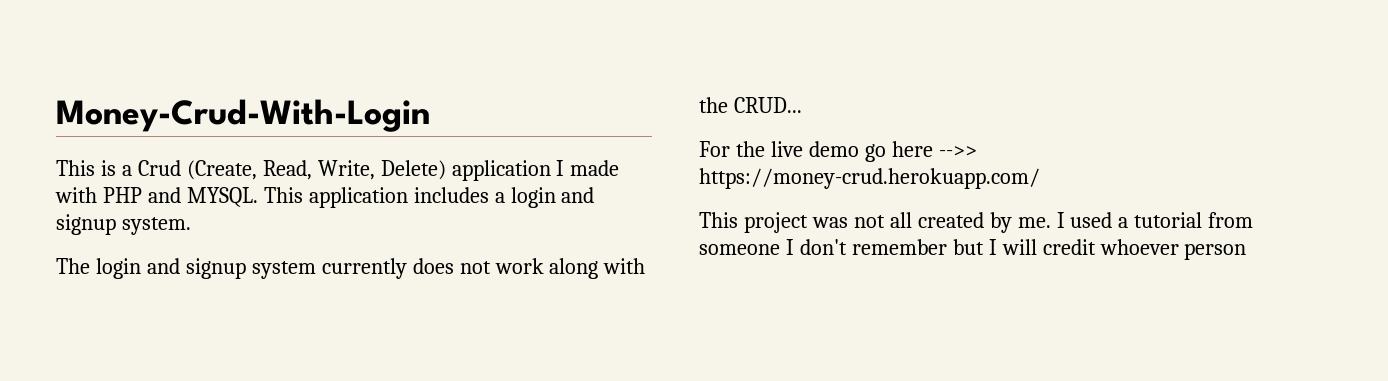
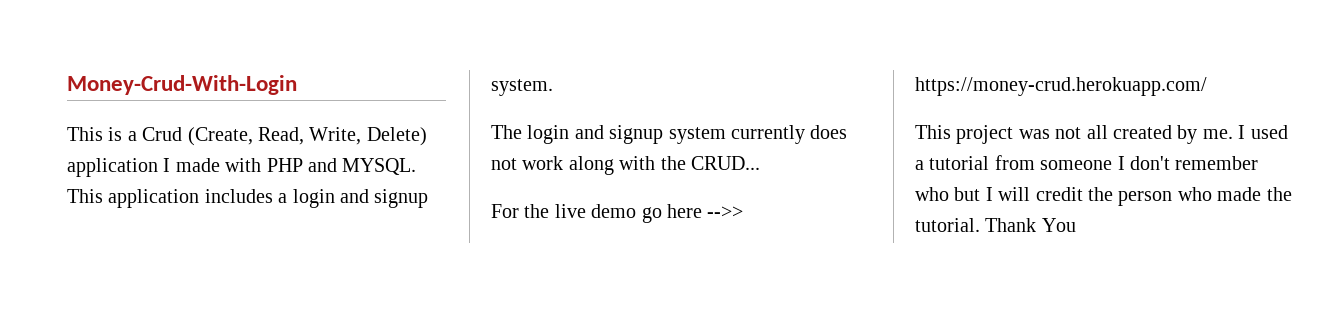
- I used a tutorial from someone I don't remember but I will credit whoever person
+ I used a tutorial from someone I don't remember who but I will credit the person who made the tutorial. Thank You

